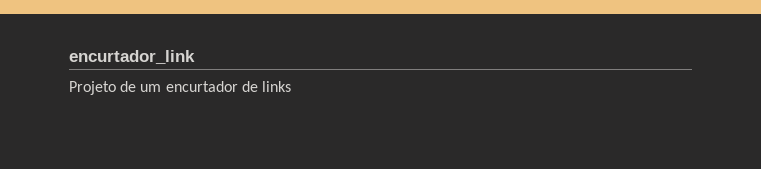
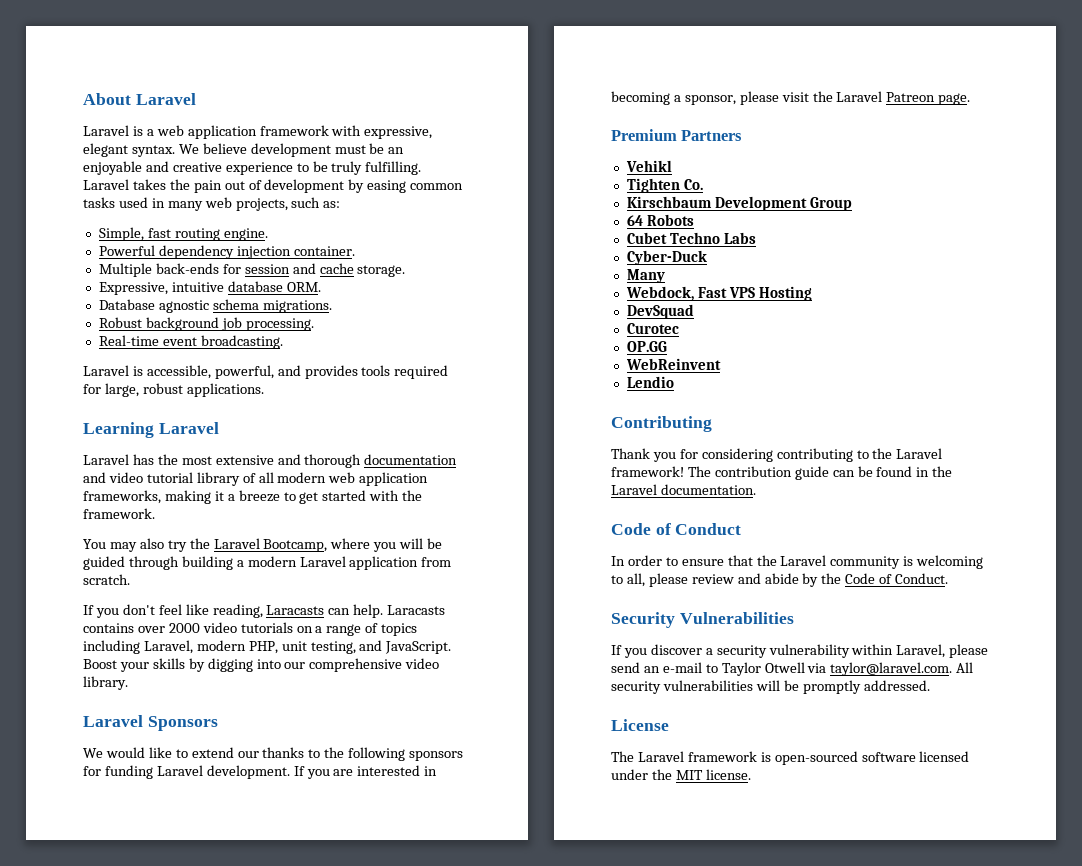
- encurtador_link
- Projeto de um encurtador de links
+ About Laravel
+ Laravel is a web application framework with expressive, elegant syntax. We believe development must be an enjoyable and creative experience to be truly fulfilling. Laravel takes the pain out of development by easing common tasks used in many web projects, such as:
+ Simple, fast routing engine.
+ Powerful dependency injection container.
+ Multiple back-ends for session and cache storage.
+ Expressive, intuitive database ORM.
+ Database agnostic schema migrations.
+ Robust background job processing.
+ Real-time event broadcasting.
+ Laravel is accessible, powerful, and provides tools required for large, robust applications.
+ Learning Laravel
+ Laravel has the most extensive and thorough documentation and video tutorial library of all modern web application frameworks, making it a breeze to get started with the framework.
+ You may also try the Laravel Bootcamp, where you will be guided through building a modern Laravel application from scratch.
+ If you don't feel like reading, Laracasts can help. Laracasts contains over 2000 video tutorials on a range of topics including Laravel, modern PHP, unit testing, and JavaScript. Boost your skills by digging into our comprehensive video library.
+ Laravel Sponsors
+ We would like to extend our thanks to the following sponsors for funding Laravel development. If you are interested in becoming a sponsor, please visit the Laravel Patreon page.
+ Premium Partners
+ Vehikl
+ Tighten Co.
+ Kirschbaum Development Group
+ 64 Robots
+ Cubet Techno Labs
+ Cyber-Duck
+ Many
+ Webdock, Fast VPS Hosting
+ DevSquad
+ Curotec
+ OP.GG
+ WebReinvent
+ Lendio
+ Contributing
+ Thank you for considering contributing to the Laravel framework! The contribution guide can be found in the Laravel documentation.
+ Code of Conduct
+ In order to ensure that the Laravel community is welcoming to all, please review and abide by the Code of Conduct.
+ Security Vulnerabilities
+ If you discover a security vulnerability within Laravel, please send an e-mail to Taylor Otwell via taylor@laravel.com. All security vulnerabilities will be promptly addressed.
+ License
+ The Laravel framework is open-sourced software licensed under the MIT license.

